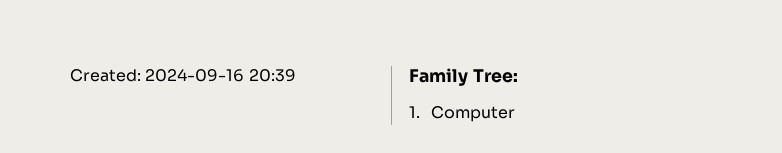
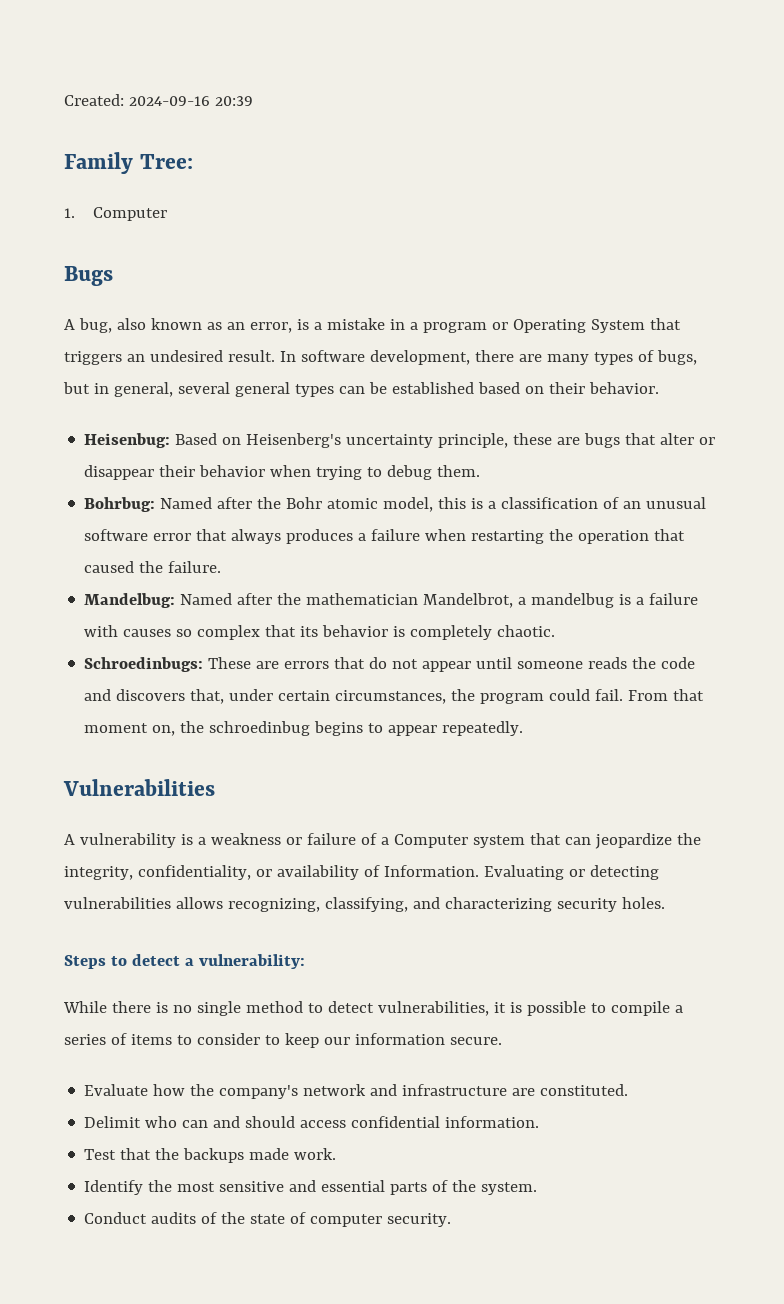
+ Bugs
+ A bug, also known as an error, is a mistake in a program or Operating System that triggers an undesired result. In software development, there are many types of bugs, but in general, several general types can be established based on their behavior.
+ Heisenbug: Based on Heisenberg's uncertainty principle, these are bugs that alter or disappear their behavior when trying to debug them.
+ Bohrbug: Named after the Bohr atomic model, this is a classification of an unusual software error that always produces a failure when restarting the operation that caused the failure.
+ Mandelbug: Named after the mathematician Mandelbrot, a mandelbug is a failure with causes so complex that its behavior is completely chaotic.
+ Schroedinbugs: These are errors that do not appear until someone reads the code and discovers that, under certain circumstances, the program could fail. From that moment on, the schroedinbug begins to appear repeatedly.
+ Vulnerabilities
+ A vulnerability is a weakness or failure of a Computer system that can jeopardize the integrity, confidentiality, or availability of Information. Evaluating or detecting vulnerabilities allows recognizing, classifying, and characterizing security holes.
+ Steps to detect a vulnerability:
+ While there is no single method to detect vulnerabilities, it is possible to compile a series of items to consider to keep our information secure.
+ Evaluate how the company's network and infrastructure are constituted.
+ Delimit who can and should access confidential information.
+ Test that the backups made work.
+ Identify the most sensitive and essential parts of the system.
+ Conduct audits of the state of computer security.

